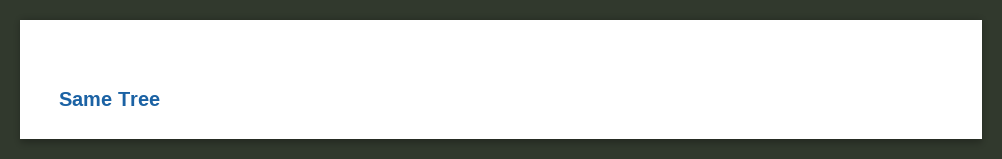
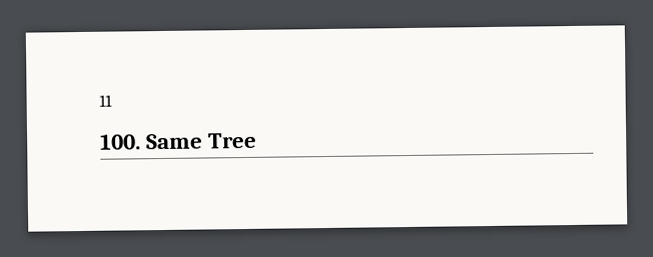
- Same Tree
+ 11
+ 100. Same Tree

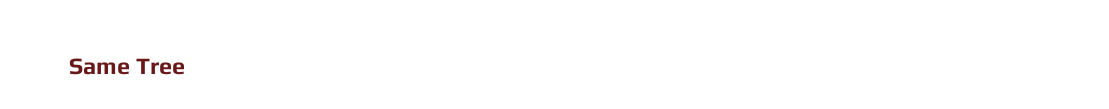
- 11
- 100. Same Tree
+ Same Tree

